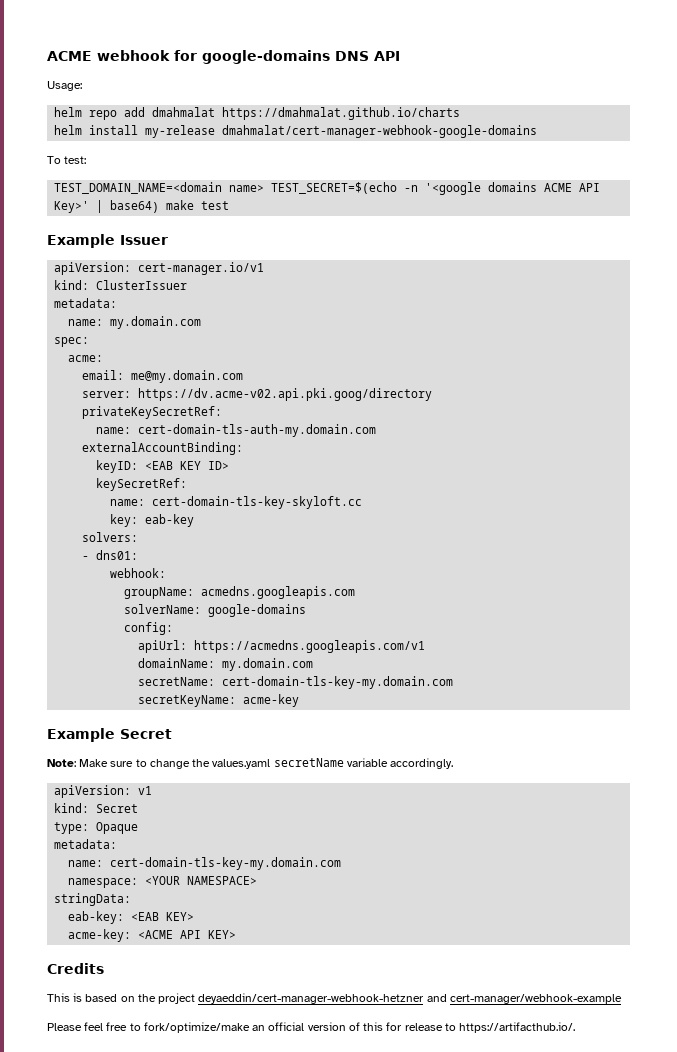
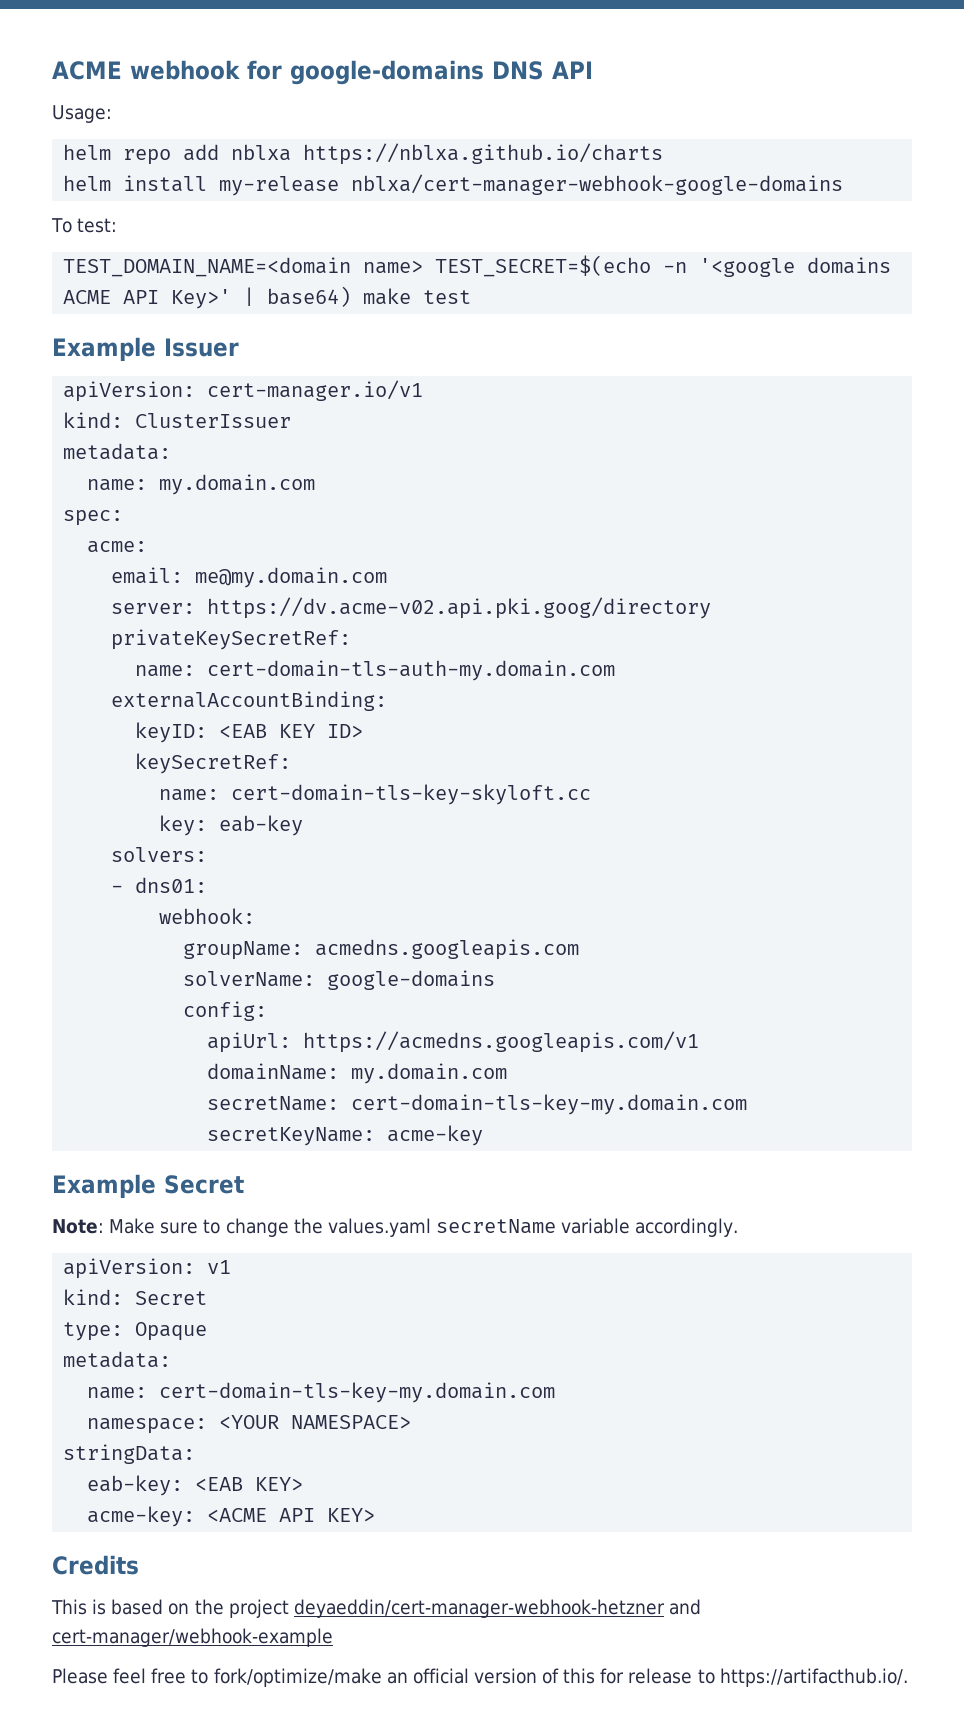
- helm repo add dmahmalat https://dmahmalat.github.io/charts
+ helm repo add nblxa https://nblxa.github.io/charts
- helm install my-release dmahmalat/cert-manager-webhook-google-domains
+ helm install my-release nblxa/cert-manager-webhook-google-domains

